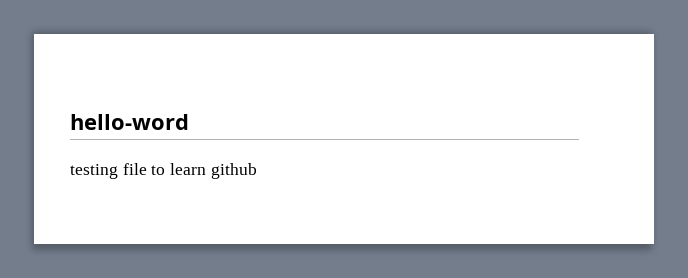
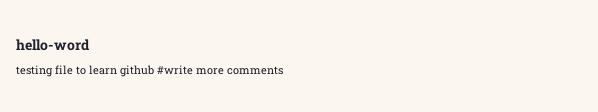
- testing file to learn github
+ testing file to learn github #write more comments

